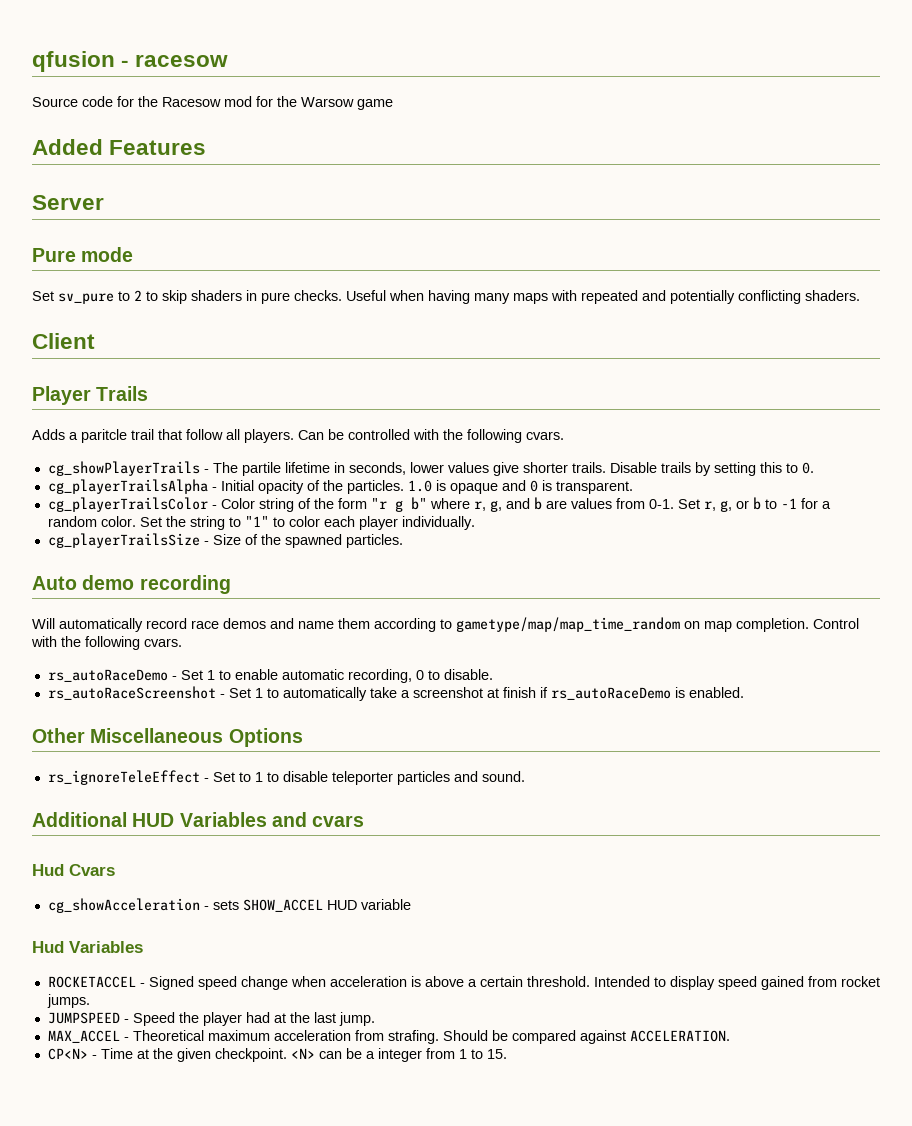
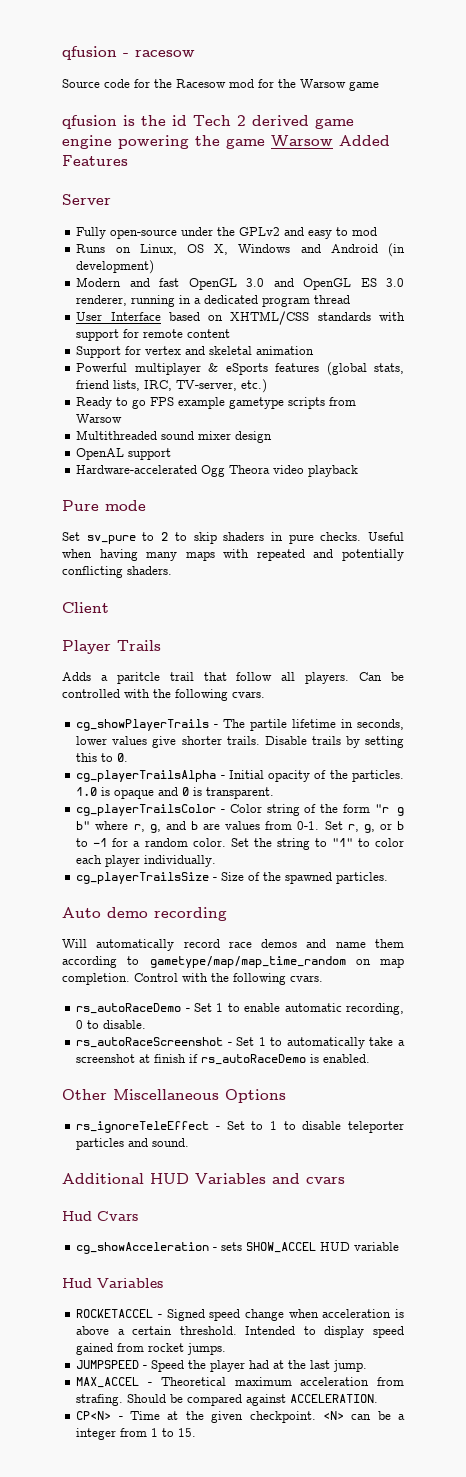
- Added Features
+ qfusion is the id Tech 2 derived game engine powering the game Warsow Added Features
  Server
+ Fully open-source under the GPLv2 and easy to mod
+ Runs on Linux, OS X, Windows and Android (in development)
+ Modern and fast OpenGL 3.0 and OpenGL ES 3.0 renderer, running in a dedicated program thread
+ User Interface based on XHTML/CSS standards with support for remote content
+ Support for vertex and skeletal animation
+ Powerful multiplayer & eSports features (global stats, friend lists, IRC, TV-server, etc.)
+ Ready to go FPS example gametype scripts from Warsow
+ Multithreaded sound mixer design
+ OpenAL support
+ Hardware-accelerated Ogg Theora video playback

